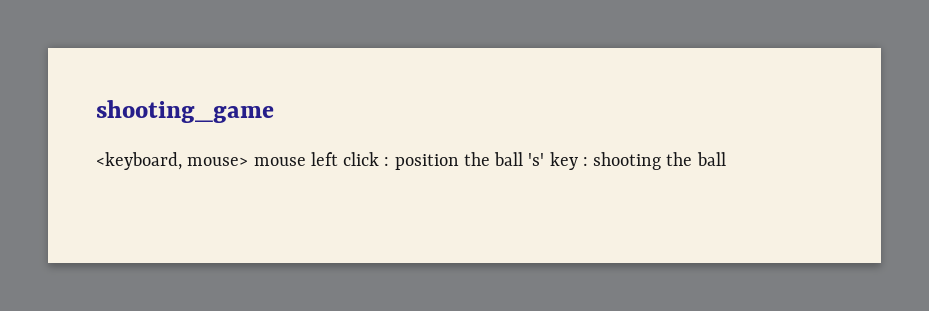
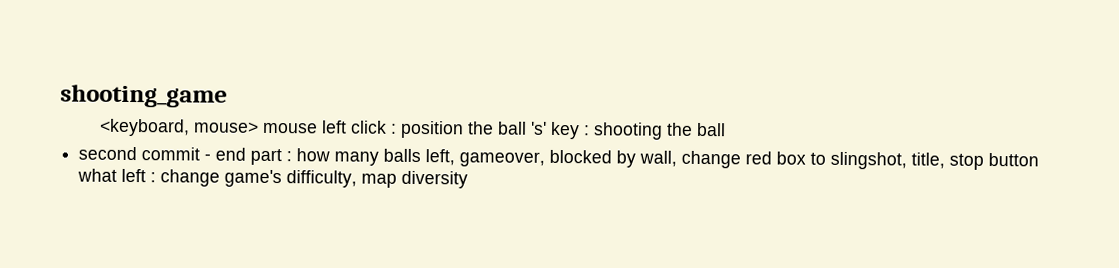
+ second commit - end part : how many balls left, gameover, blocked by wall, change red box to slingshot, title, stop button what left : change game's difficulty, map diversity

